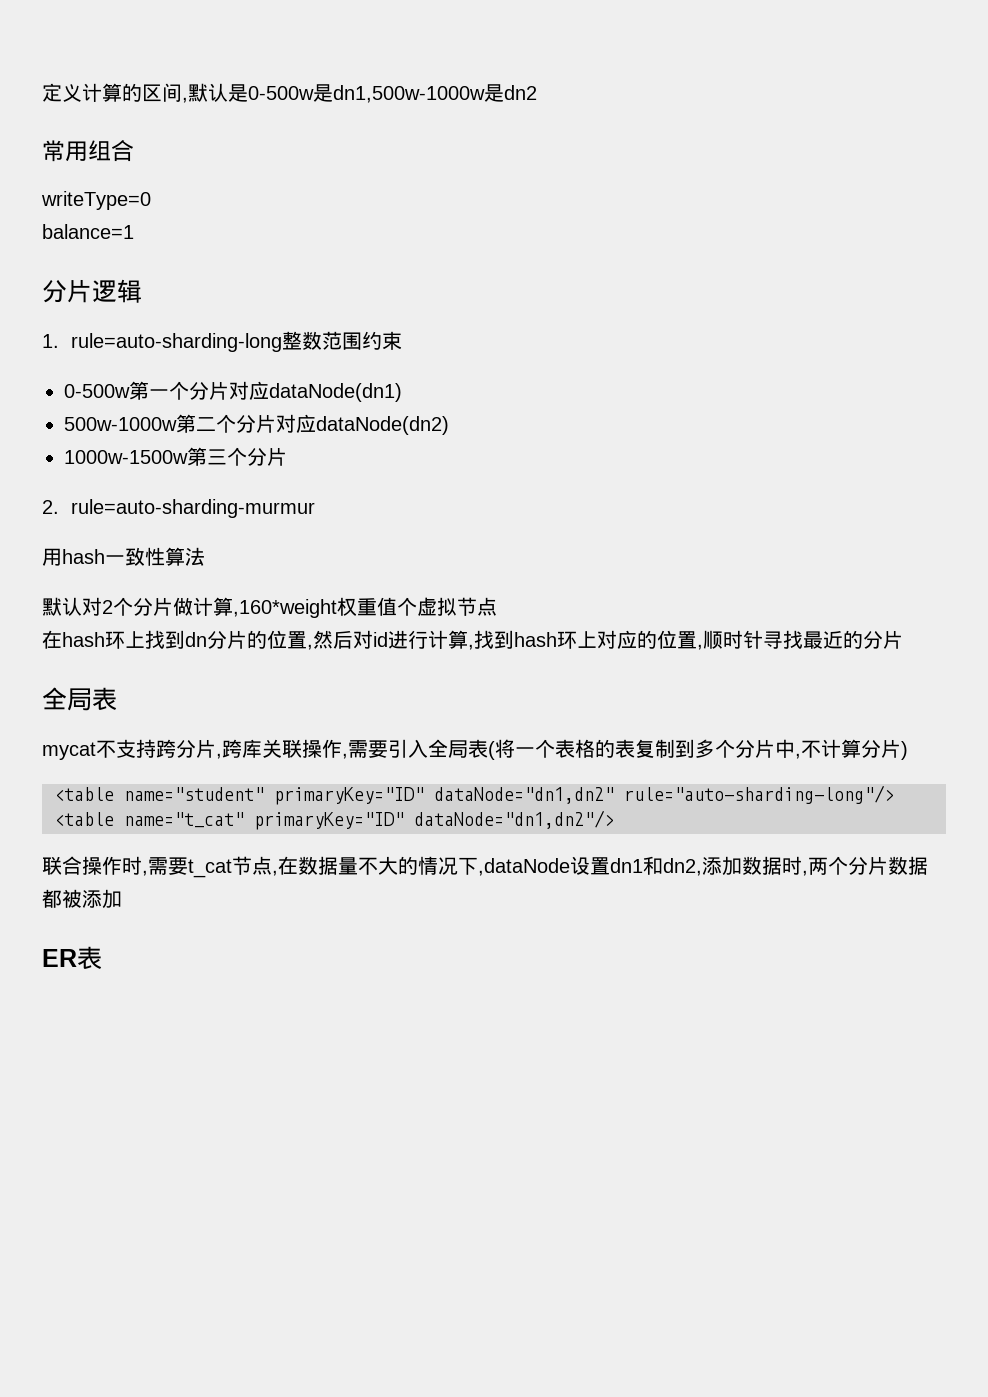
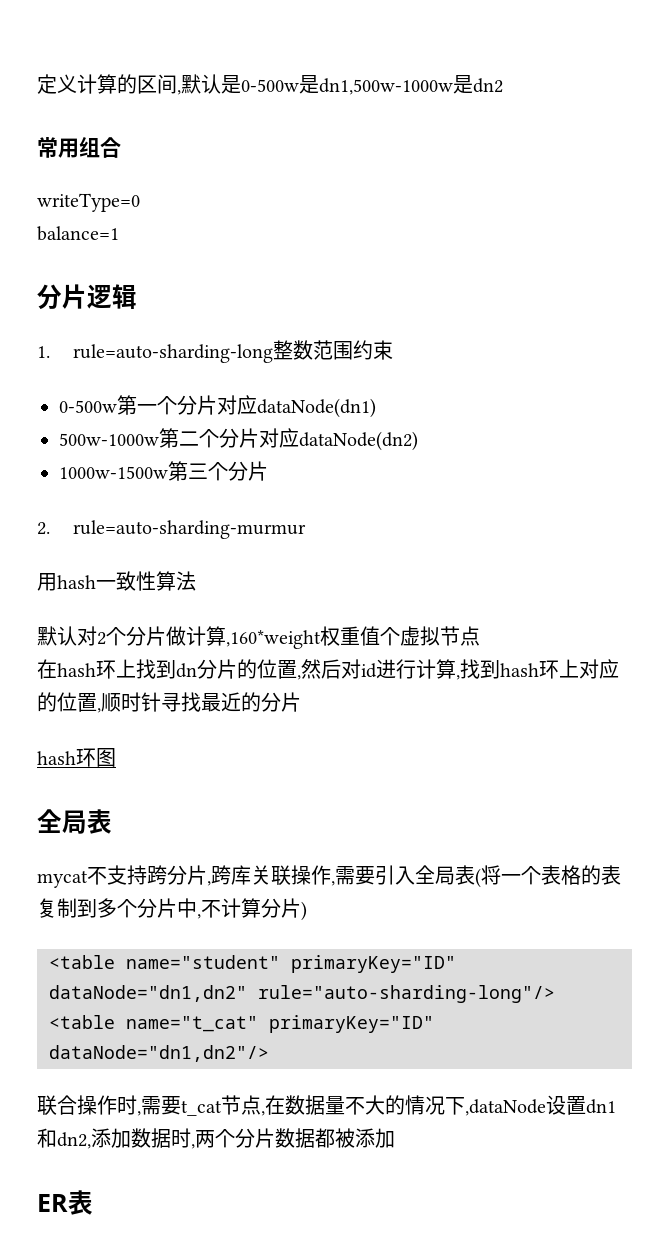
+ hash环图

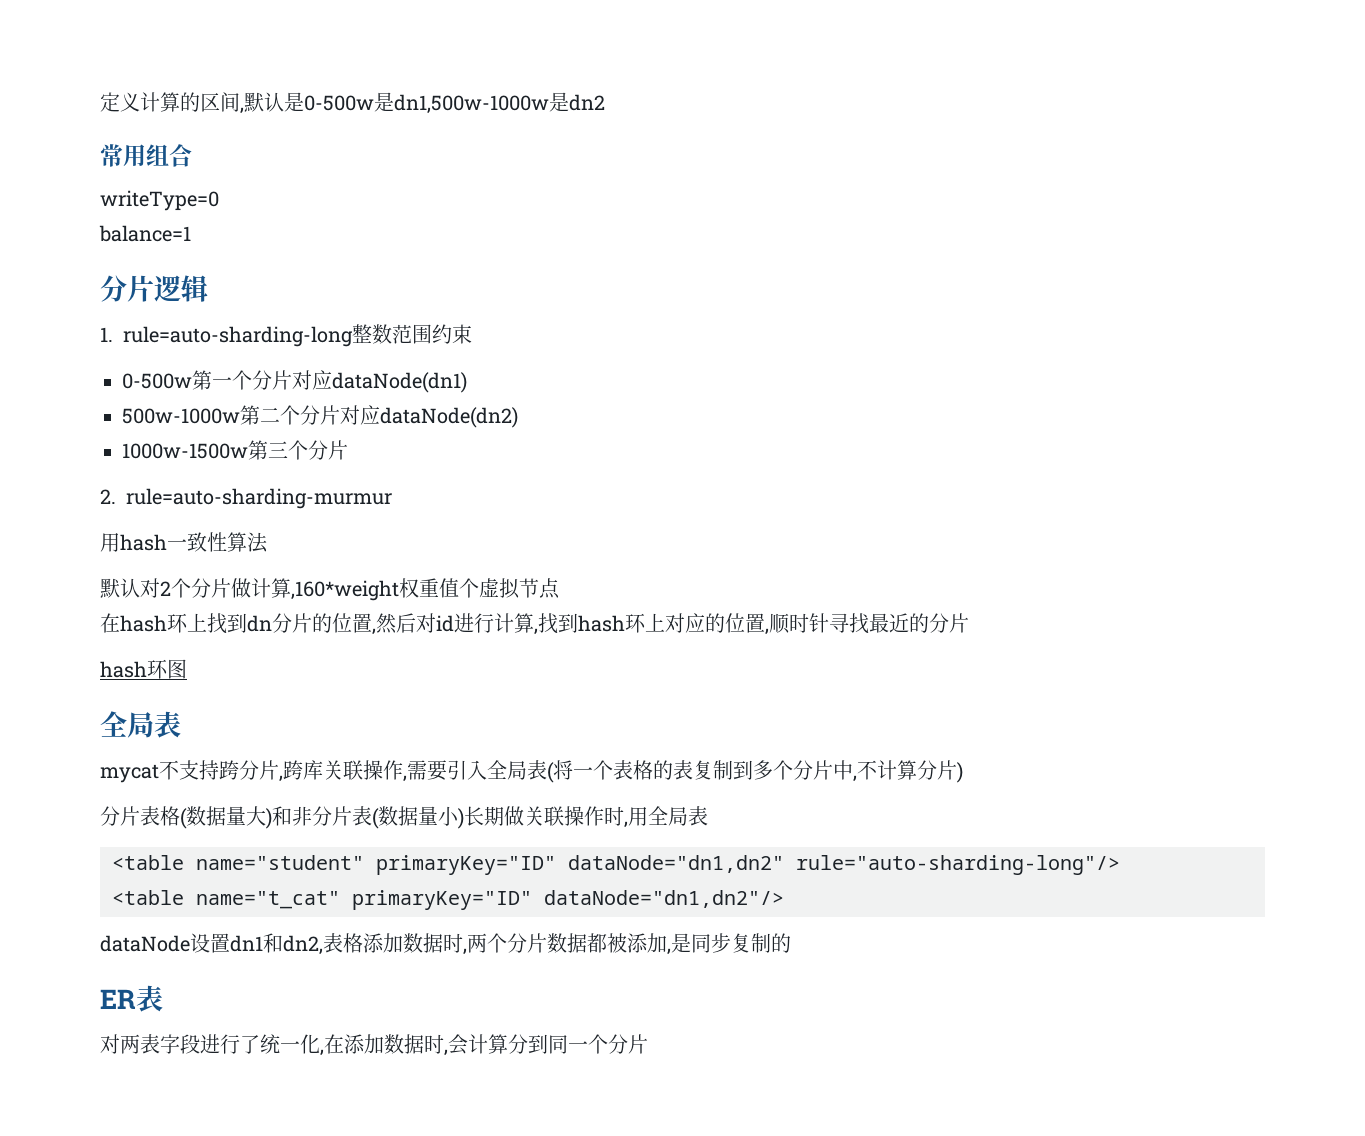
+ 分片表格(数据量大)和非分片表(数据量小)长期做关联操作时,用全局表
- 联合操作时,需要t_cat节点,在数据量不大的情况下,dataNode设置dn1和dn2,添加数据时,两个分片数据都被添加
+ dataNode设置dn1和dn2,表格添加数据时,两个分片数据都被添加,是同步复制的
  ER表
+ 对两表字段进行了统一化,在添加数据时,会计算分到同一个分片

